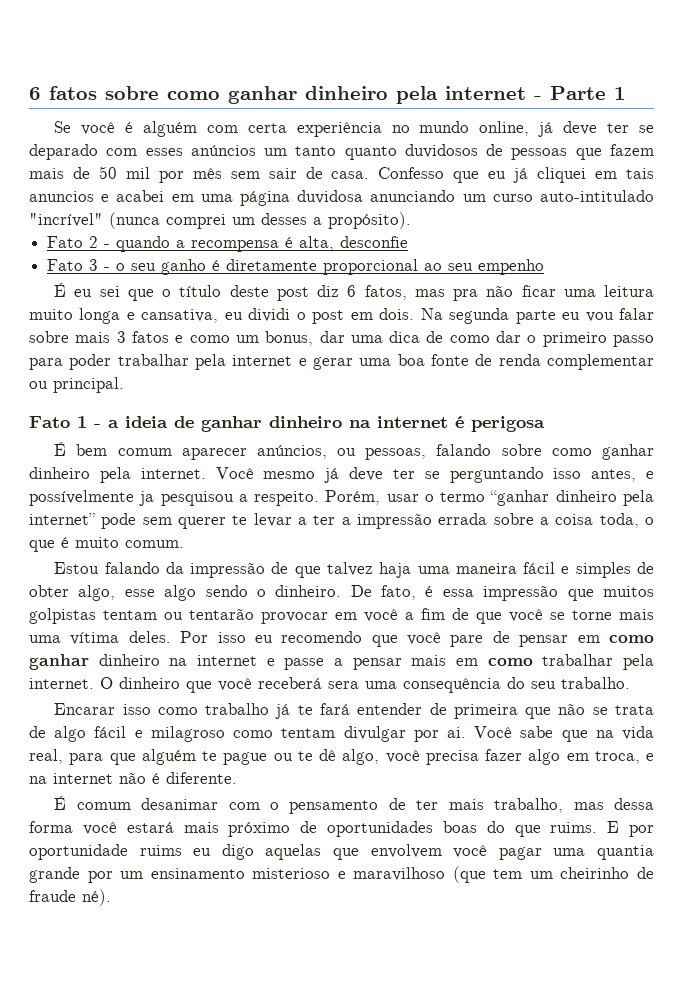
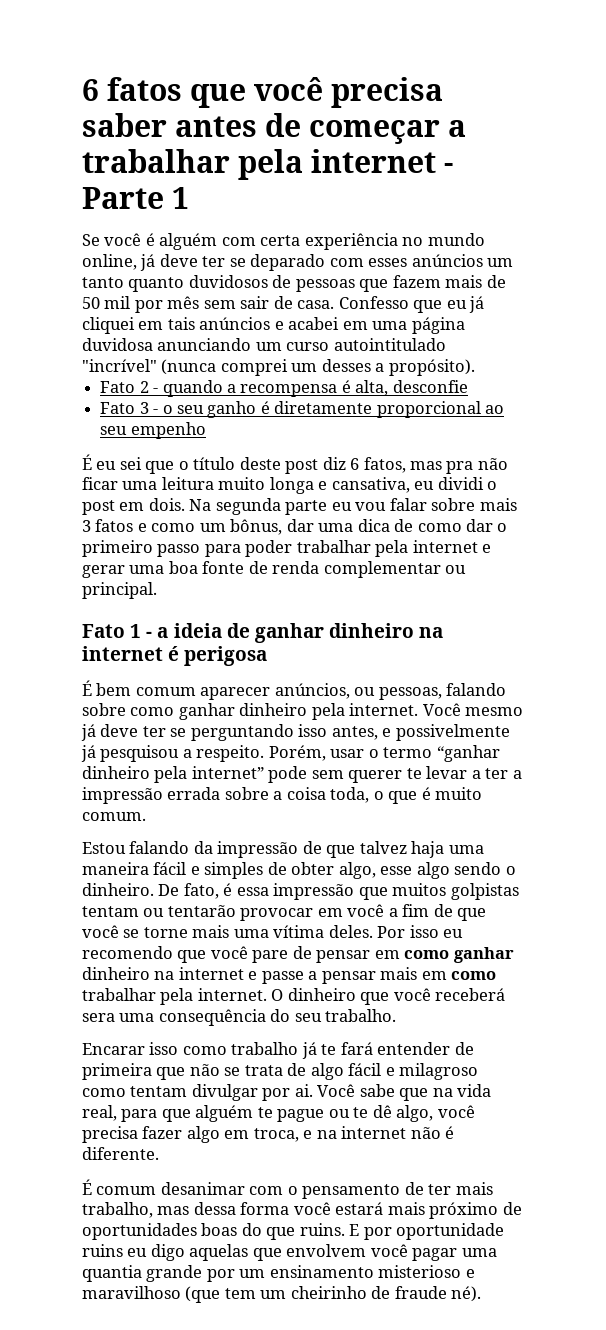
- 6 fatos sobre como ganhar dinheiro pela internet - Parte 1
+ 6 fatos que você precisa saber antes de começar a trabalhar pela internet - Parte 1
- Confesso que eu já cliquei em tais anuncios e acabei em uma página duvidosa anunciando um curso auto-intitulado "incrível" (nunca comprei um desses a propósito).
+ Confesso que eu já cliquei em tais anúncios e acabei em uma página duvidosa anunciando um curso autointitulado "incrível" (nunca comprei um desses a propósito).
- Na segunda parte eu vou falar sobre mais 3 fatos e como um bonus, dar uma dica de como dar o primeiro passo para poder trabalhar pela internet e gerar uma boa fonte de renda complementar ou principal.
+ Na segunda parte eu vou falar sobre mais 3 fatos e como um bônus, dar uma dica de como dar o primeiro passo para poder trabalhar pela internet e gerar uma boa fonte de renda complementar ou principal.
- Você mesmo já deve ter se perguntando isso antes, e possívelmente ja pesquisou a respeito.
+ Você mesmo já deve ter se perguntando isso antes, e possivelmente já pesquisou a respeito.
- É comum desanimar com o pensamento de ter mais trabalho, mas dessa forma você estará mais próximo de oportunidades boas do que ruims.
+ É comum desanimar com o pensamento de ter mais trabalho, mas dessa forma você estará mais próximo de oportunidades boas do que ruins.
- E por oportunidade ruims eu digo aquelas que envolvem você pagar uma quantia grande por um ensinamento misterioso e maravilhoso (que tem um cheirinho de fraude né).
+ E por oportunidade ruins eu digo aquelas que envolvem você pagar uma quantia grande por um ensinamento misterioso e maravilhoso (que tem um cheirinho de fraude né).

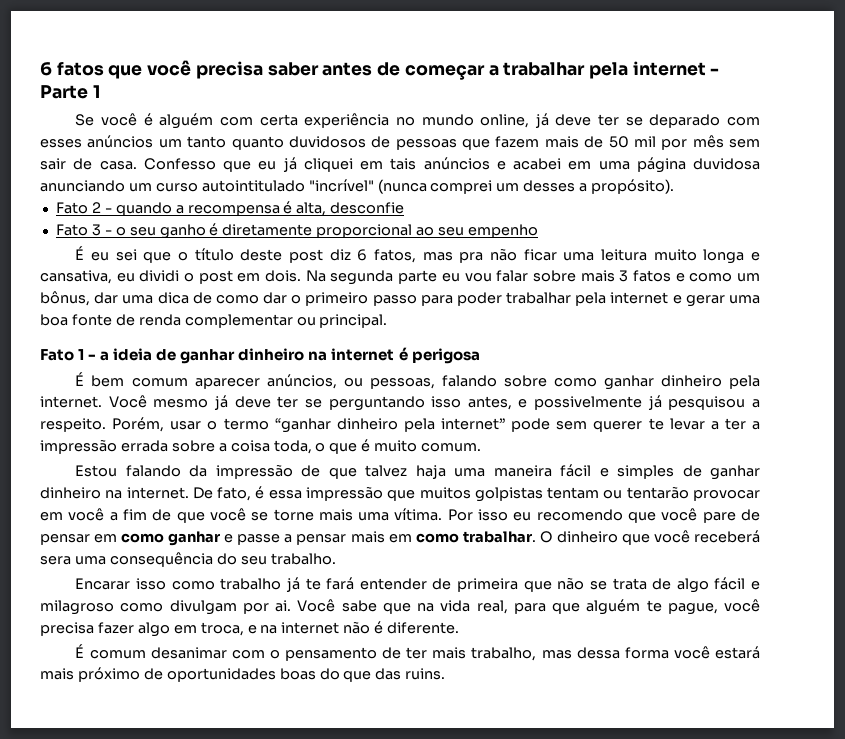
- Estou falando da impressão de que talvez haja uma maneira fácil e simples de obter algo, esse algo sendo o dinheiro.
+ Estou falando da impressão de que talvez haja uma maneira fácil e simples de ganhar dinheiro na internet.
- De fato, é essa impressão que muitos golpistas tentam ou tentarão provocar em você a fim de que você se torne mais uma vítima deles.
+ De fato, é essa impressão que muitos golpistas tentam ou tentarão provocar em você a fim de que você se torne mais uma vítima.
- Por isso eu recomendo que você pare de pensar em como ganhar dinheiro na internet e passe a pensar mais em como trabalhar pela internet.
+ Por isso eu recomendo que você pare de pensar em como ganhar e passe a pensar mais em como trabalhar.
- Encarar isso como trabalho já te fará entender de primeira que não se trata de algo fácil e milagroso como tentam divulgar por ai.
+ Encarar isso como trabalho já te fará entender de primeira que não se trata de algo fácil e milagroso como divulgam por ai.
- Você sabe que na vida real, para que alguém te pague ou te dê algo, você precisa fazer algo em troca, e na internet não é diferente.
+ Você sabe que na vida real, para que alguém te pague, você precisa fazer algo em troca, e na internet não é diferente.
- É comum desanimar com o pensamento de ter mais trabalho, mas dessa forma você estará mais próximo de oportunidades boas do que ruins. E por oportunidade ruins eu digo aquelas que envolvem você pagar uma quantia grande por um ensinamento misterioso e maravilhoso (que tem um cheirinho de fraude né).
+ É comum desanimar com o pensamento de ter mais trabalho, mas dessa forma você estará mais próximo de oportunidades boas do que das ruins.

